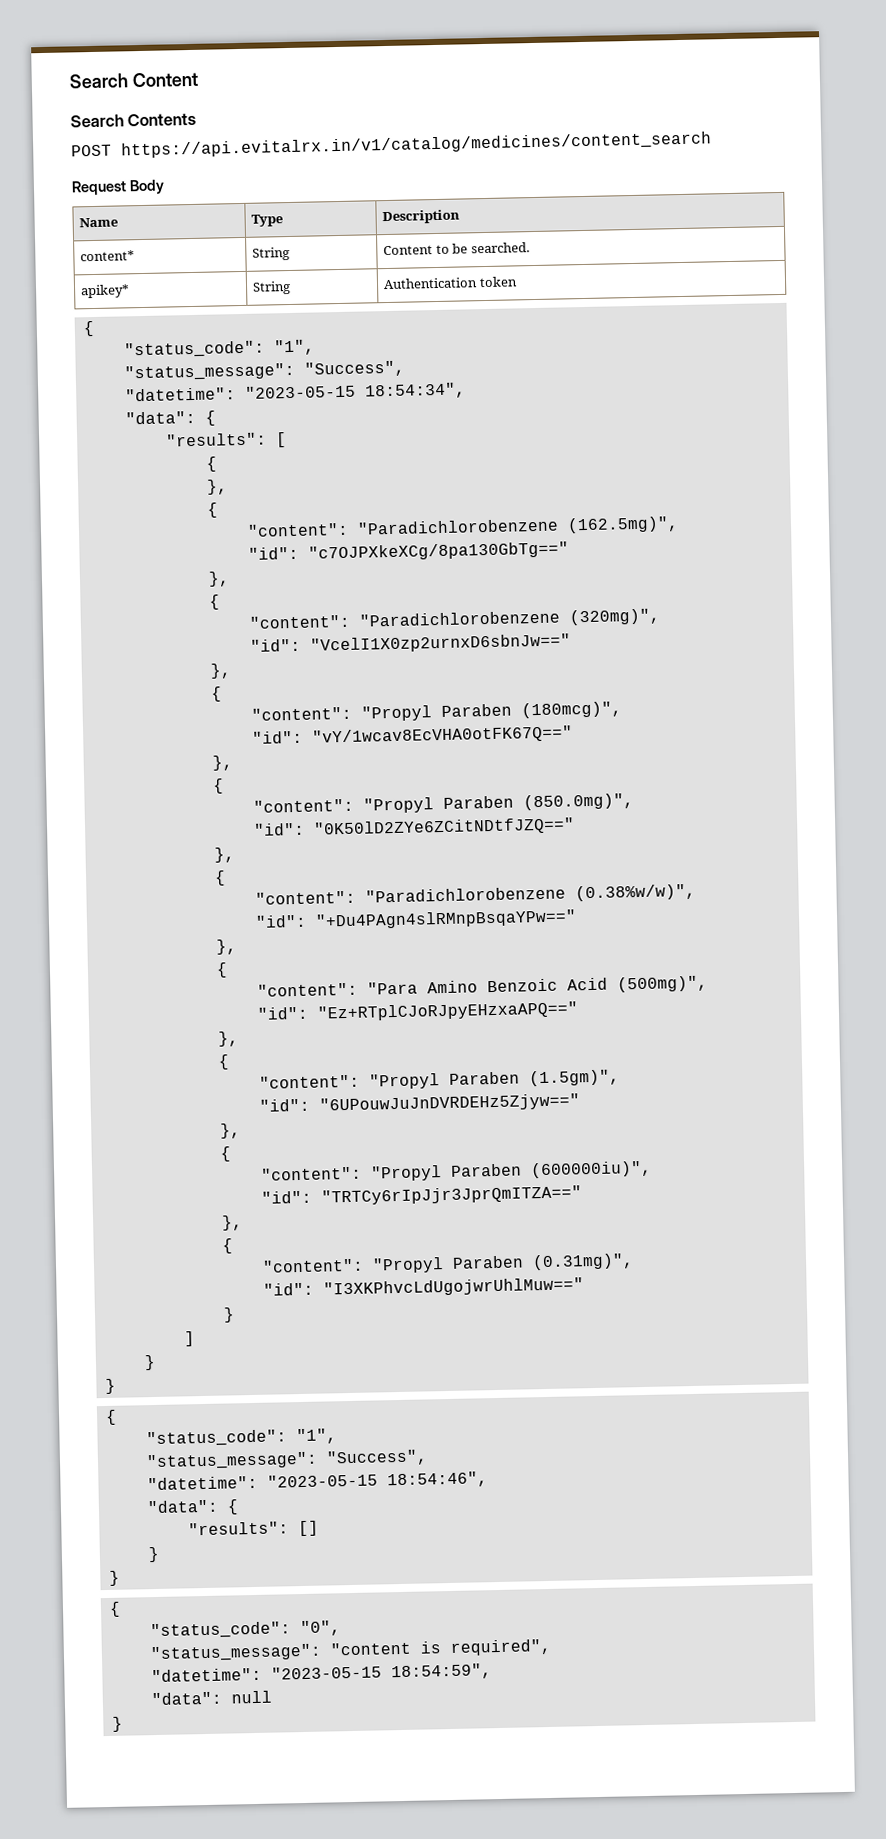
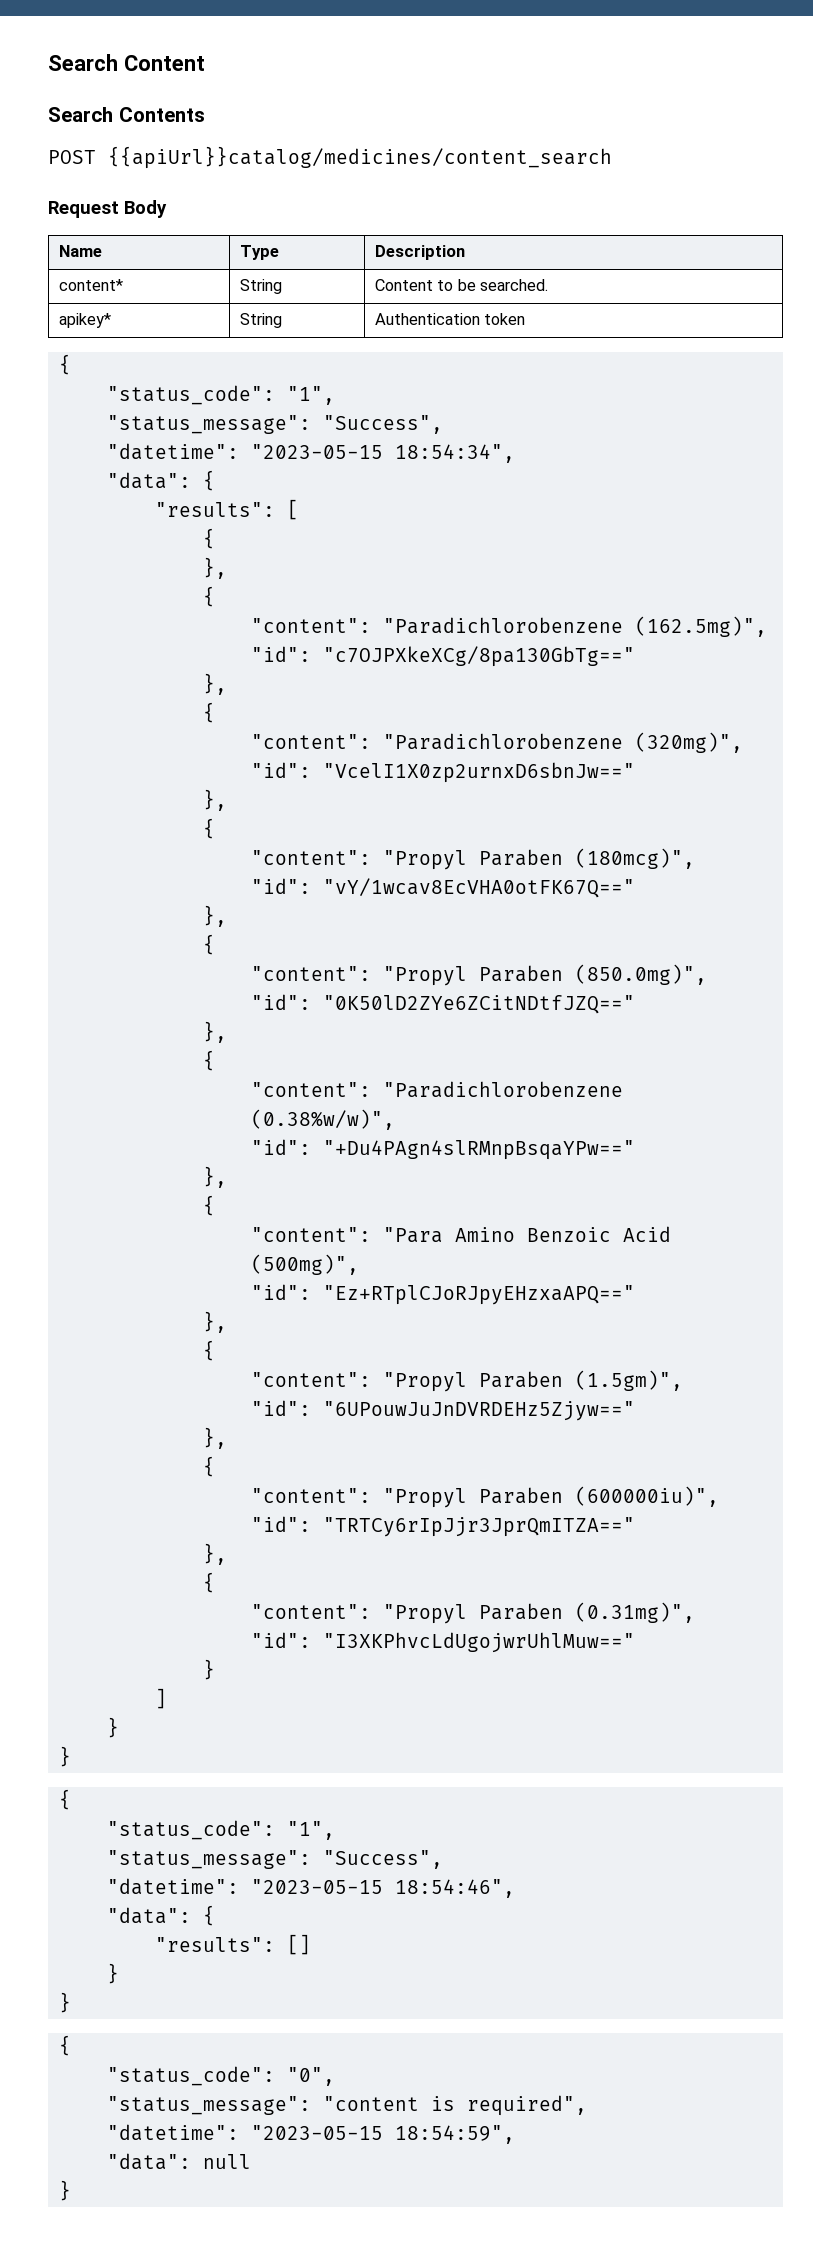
- POST https://api.evitalrx.in/v1/catalog/medicines/content_search
+ POST {{apiUrl}}catalog/medicines/content_search

